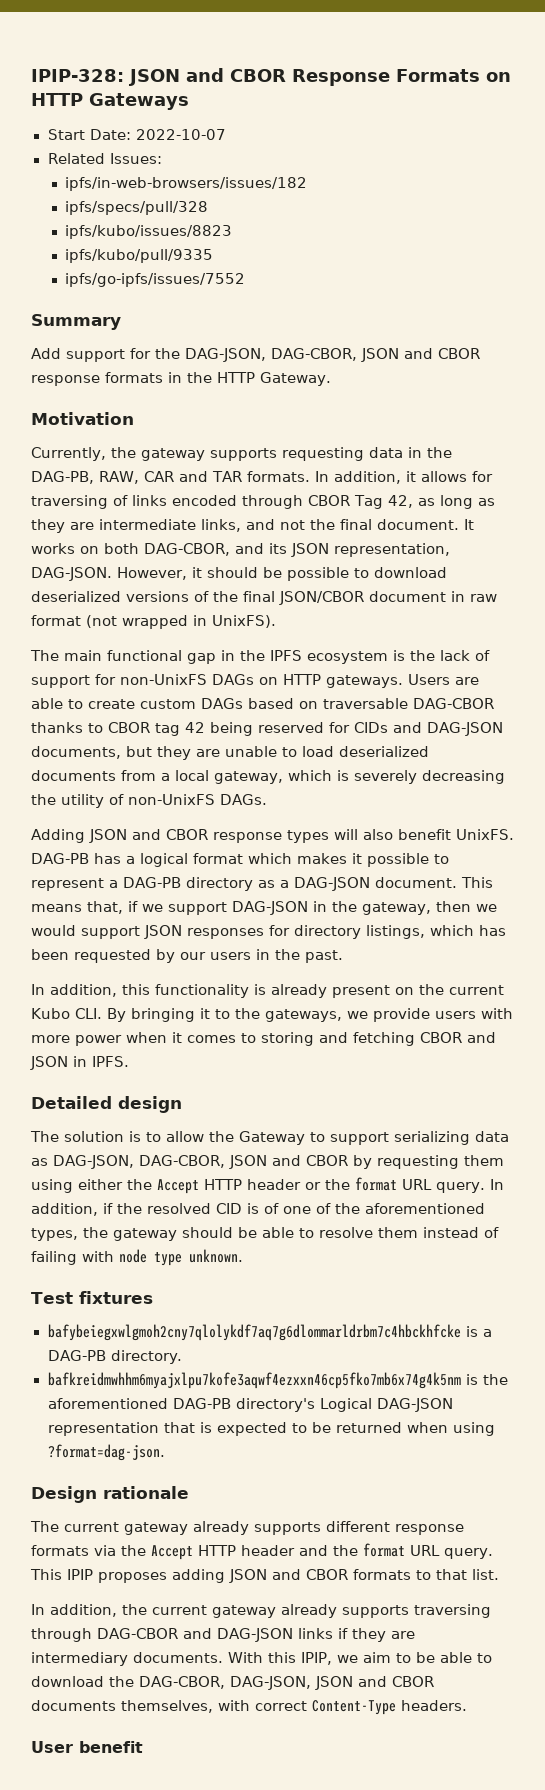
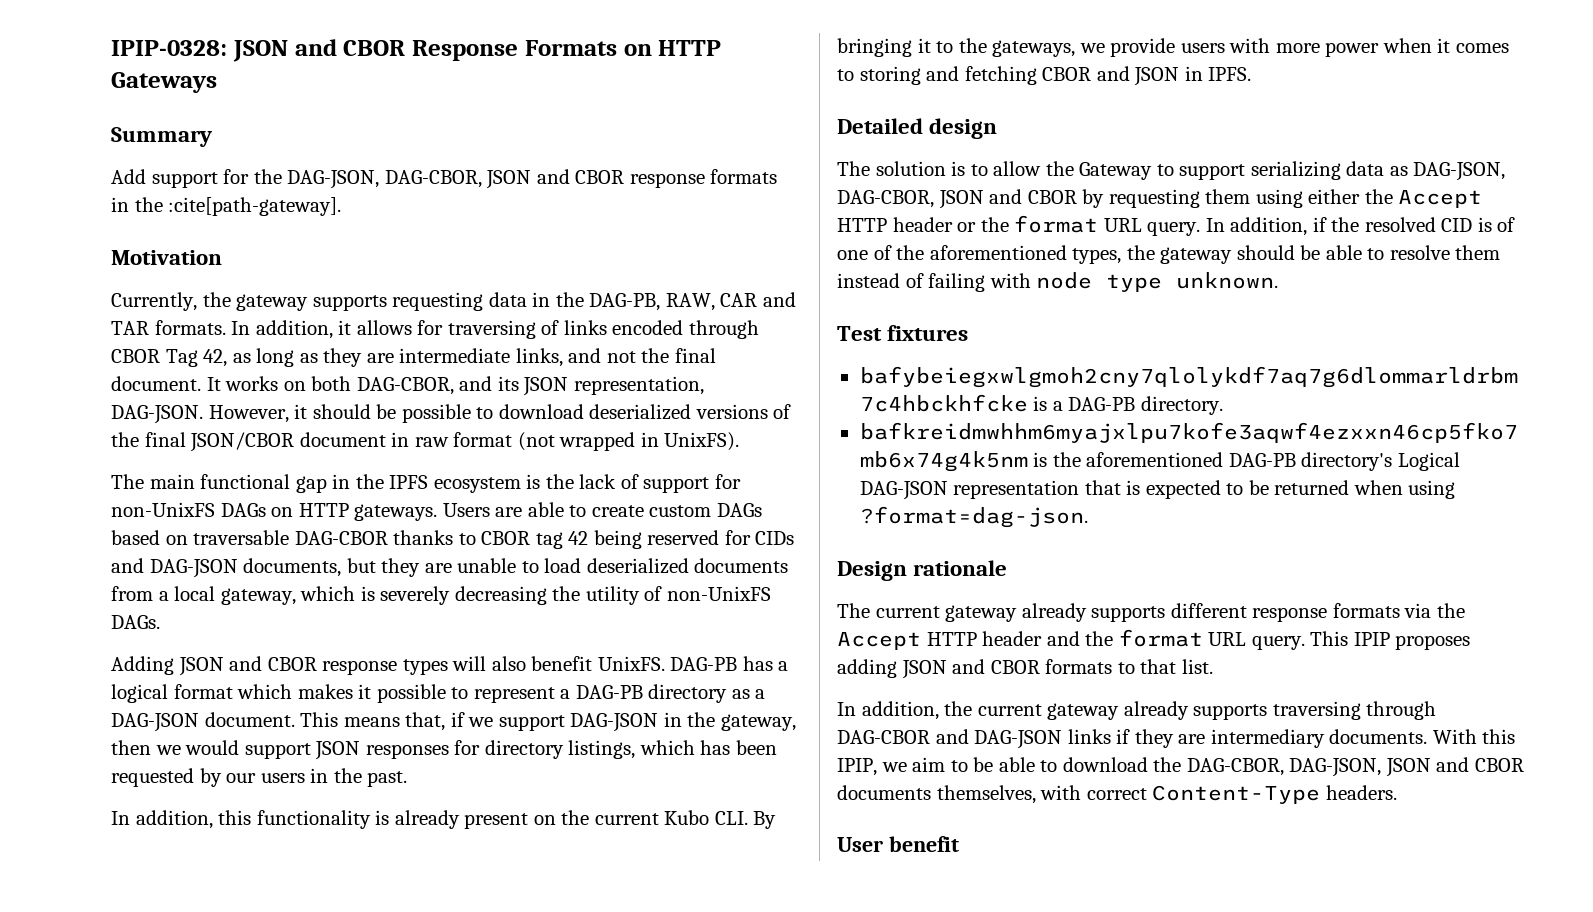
- IPIP-328: JSON and CBOR Response Formats on HTTP Gateways
+ IPIP-0328: JSON and CBOR Response Formats on HTTP Gateways
- Start Date: 2022-10-07
- Related Issues:
- ipfs/in-web-browsers/issues/182
- ipfs/specs/pull/328
- ipfs/kubo/issues/8823
- ipfs/kubo/pull/9335
- ipfs/go-ipfs/issues/7552
- Add support for the DAG-JSON, DAG-CBOR, JSON and CBOR response formats in the HTTP Gateway.
+ Add support for the DAG-JSON, DAG-CBOR, JSON and CBOR response formats in the :cite[path-gateway].

